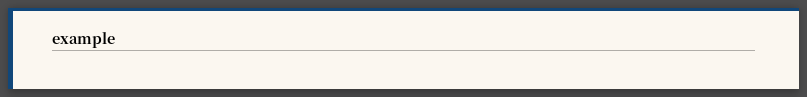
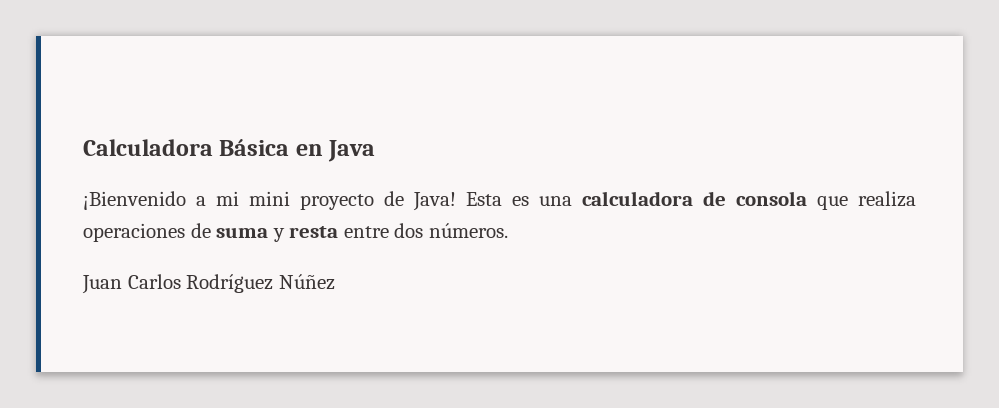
- example
+ Calculadora Básica en Java
+ ¡Bienvenido a mi mini proyecto de Java! Esta es una calculadora de consola que realiza operaciones de suma y resta entre dos números.
+ Juan Carlos Rodríguez Núñez

